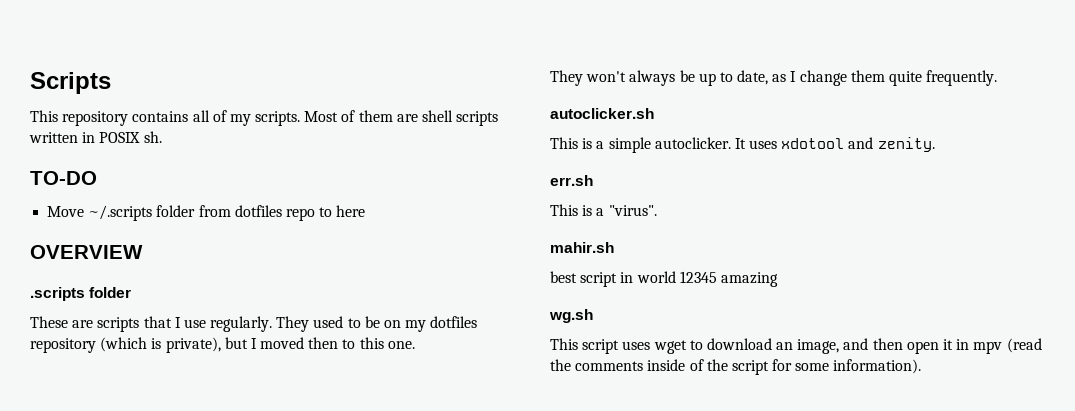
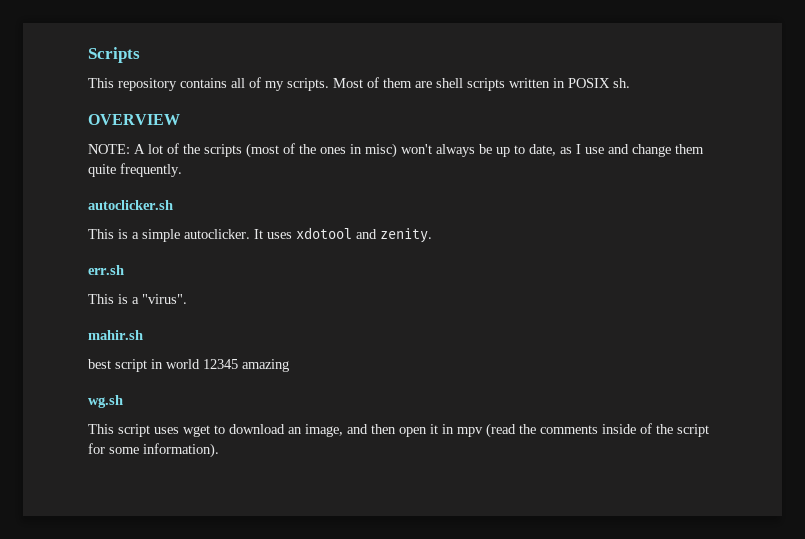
- TO-DO
- Move ~/.scripts folder from dotfiles repo to here
  OVERVIEW
- .scripts folder
- These are scripts that I use regularly. They used to be on my dotfiles repository (which is private), but I moved then to this one.
- They won't always be up to date, as I change them quite frequently.
+ NOTE: A lot of the scripts (most of the ones in misc) won't always be up to date, as I use and change them quite frequently.

